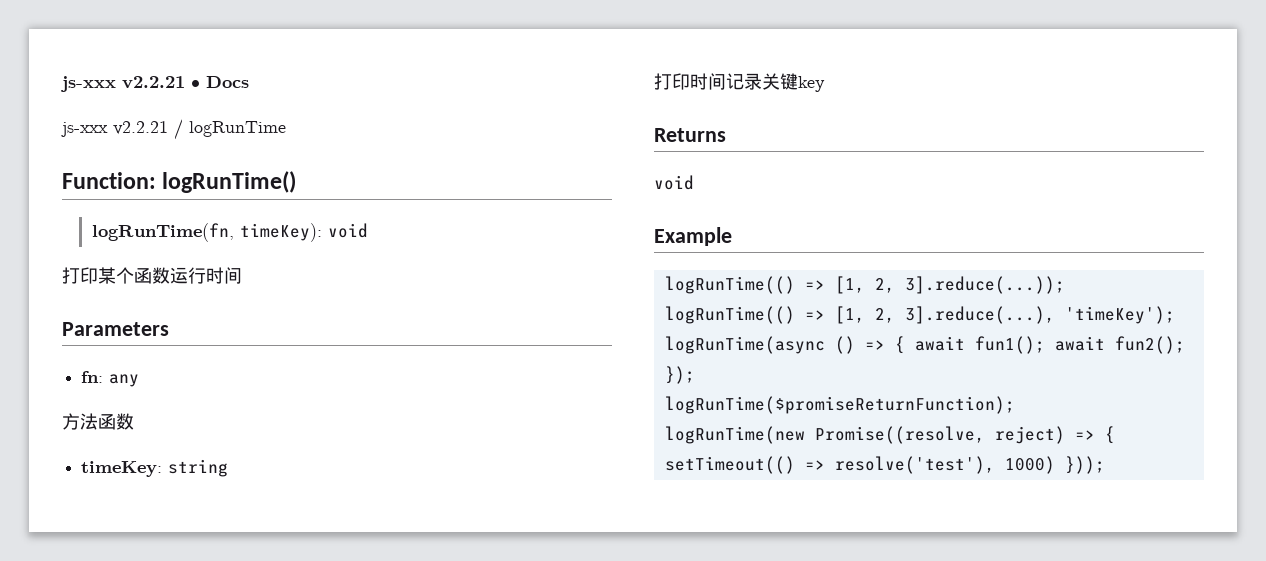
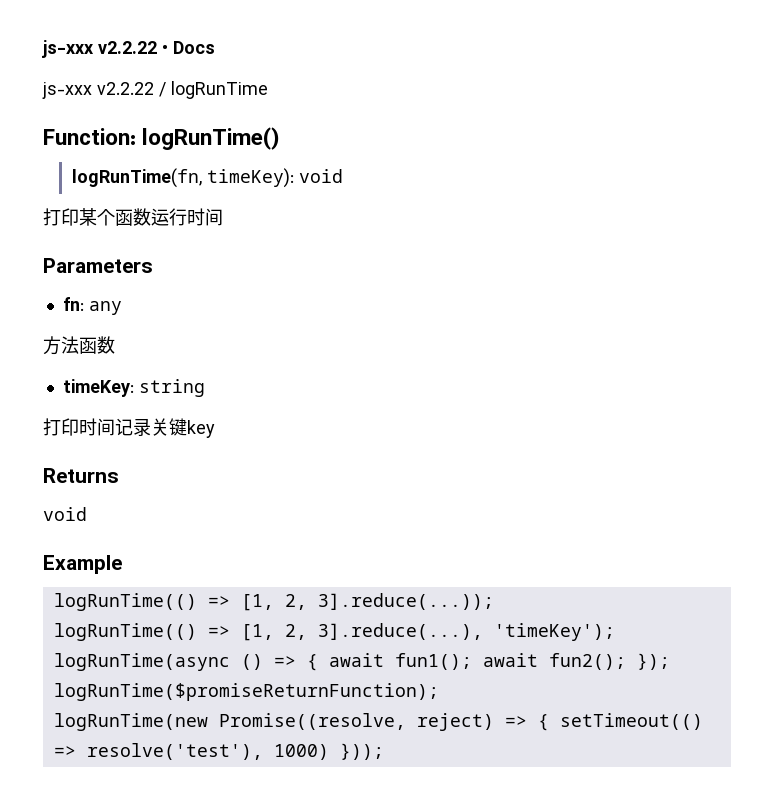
- js-xxx v2.2.21 • Docs
+ js-xxx v2.2.22 • Docs
- js-xxx v2.2.21 / logRunTime
+ js-xxx v2.2.22 / logRunTime

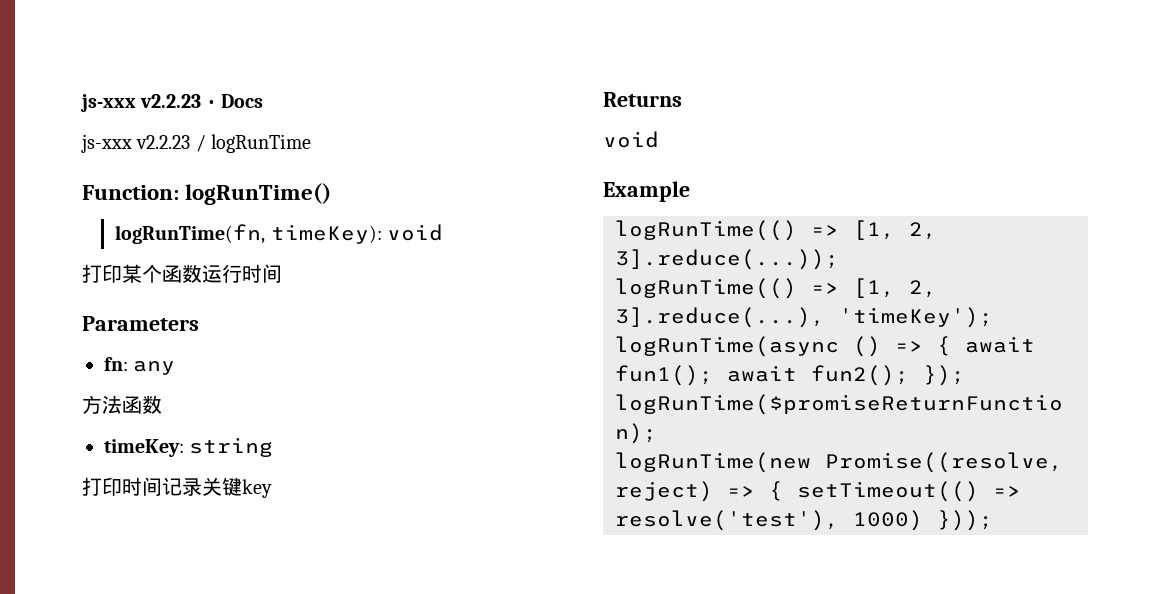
- js-xxx v2.2.22 • Docs
+ js-xxx v2.2.23 • Docs
- js-xxx v2.2.22 / logRunTime
+ js-xxx v2.2.23 / logRunTime

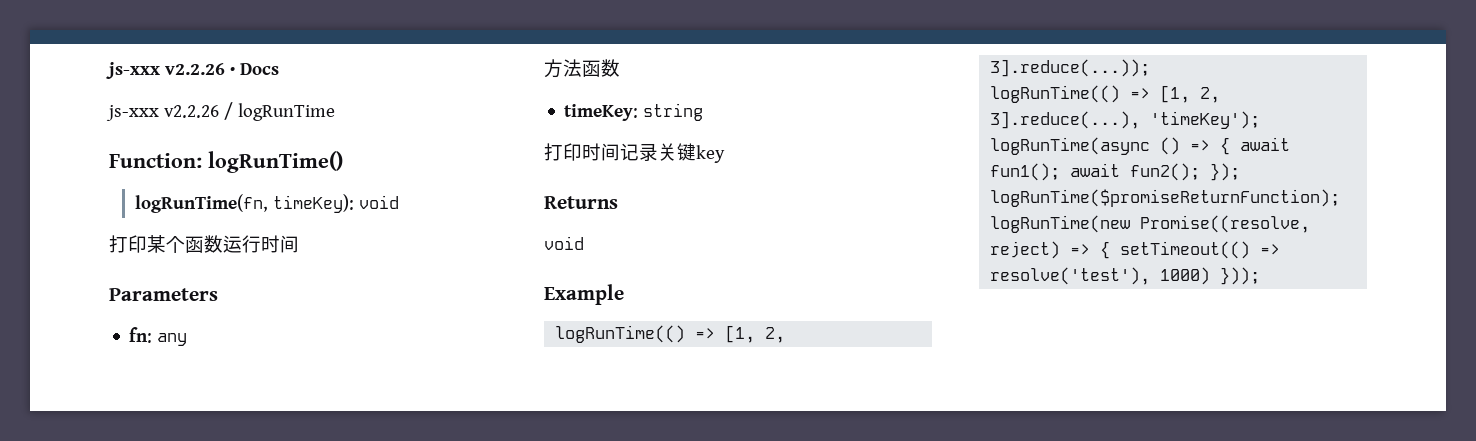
- js-xxx v2.2.23 • Docs
+ js-xxx v2.2.26 • Docs
- js-xxx v2.2.23 / logRunTime
+ js-xxx v2.2.26 / logRunTime

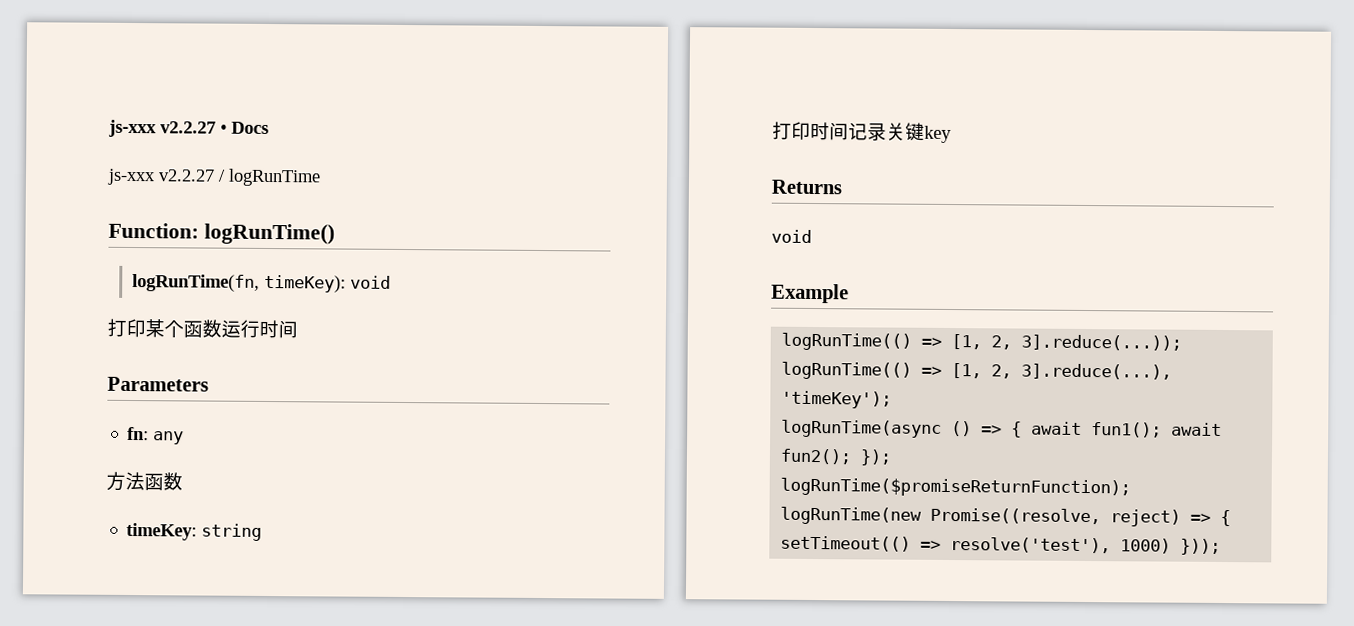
- js-xxx v2.2.26 • Docs
+ js-xxx v2.2.27 • Docs
- js-xxx v2.2.26 / logRunTime
+ js-xxx v2.2.27 / logRunTime

